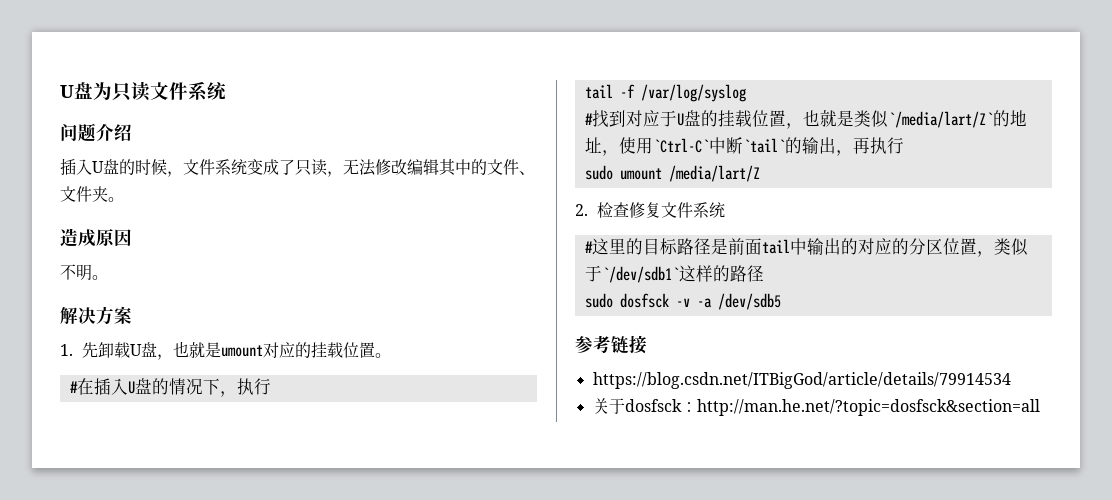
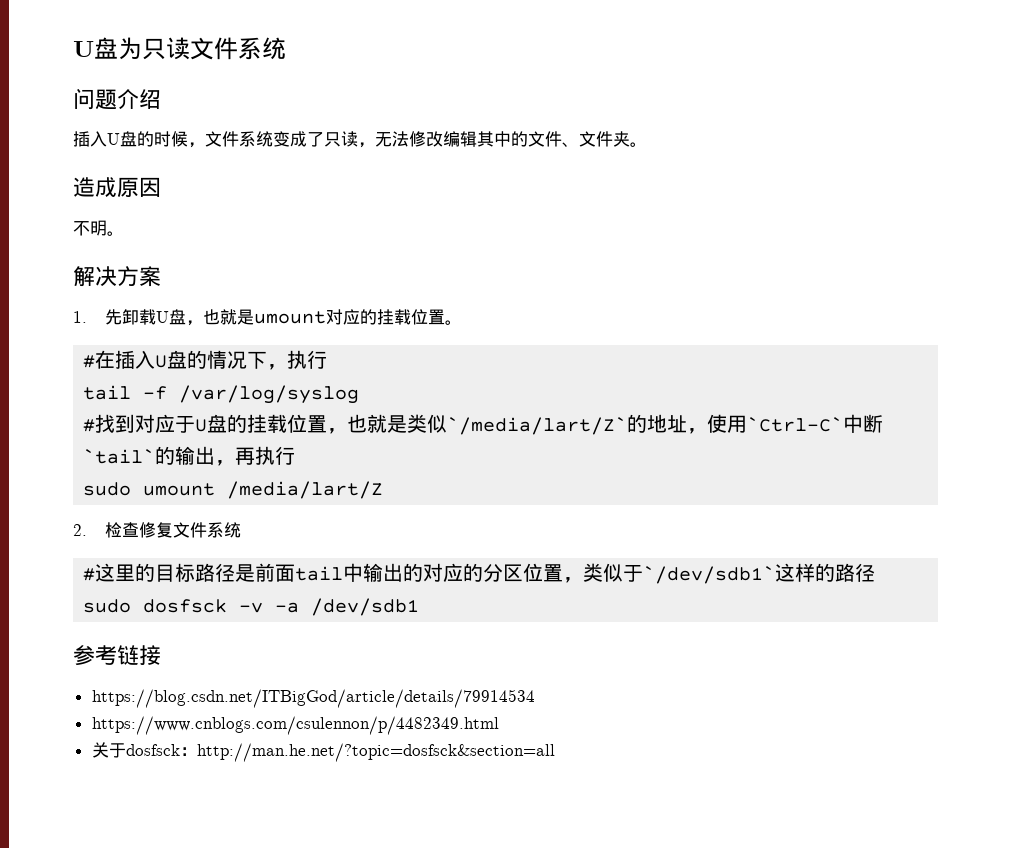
- sudo dosfsck -v -a /dev/sdb5
+ sudo dosfsck -v -a /dev/sdb1
+ https://www.cnblogs.com/csulennon/p/4482349.html

